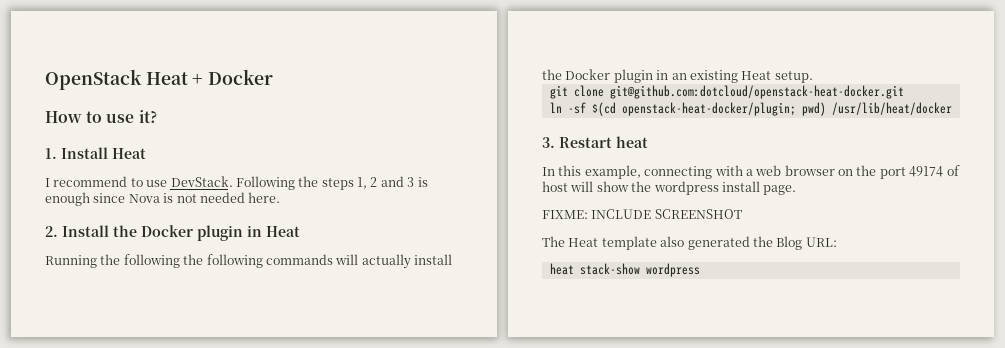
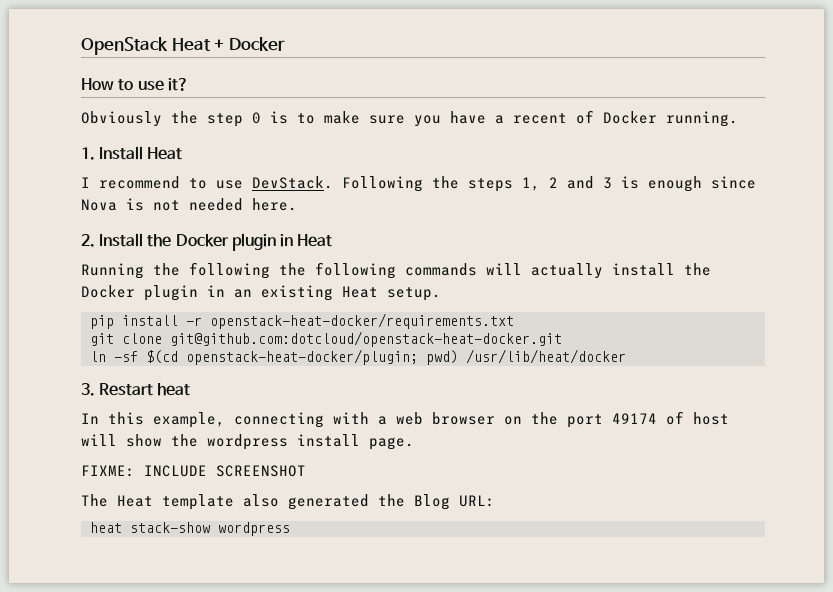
+ Obviously the step 0 is to make sure you have a recent of Docker running.
+ pip install -r openstack-heat-docker/requirements.txt

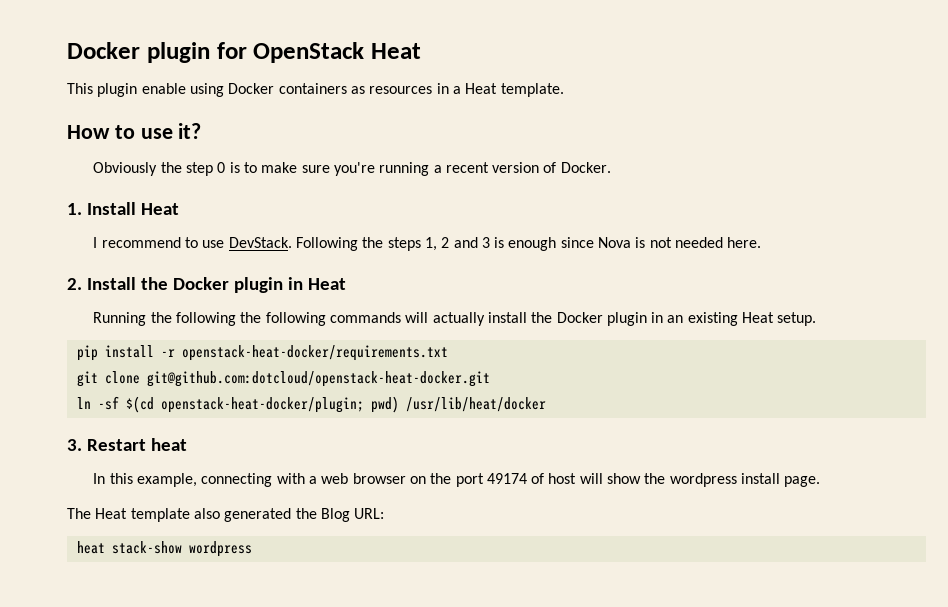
- OpenStack Heat + Docker
+ Docker plugin for OpenStack Heat
+ This plugin enable using Docker containers as resources in a Heat template.
- Obviously the step 0 is to make sure you have a recent of Docker running.
+ Obviously the step 0 is to make sure you're running a recent version of Docker.
- FIXME: INCLUDE SCREENSHOT

